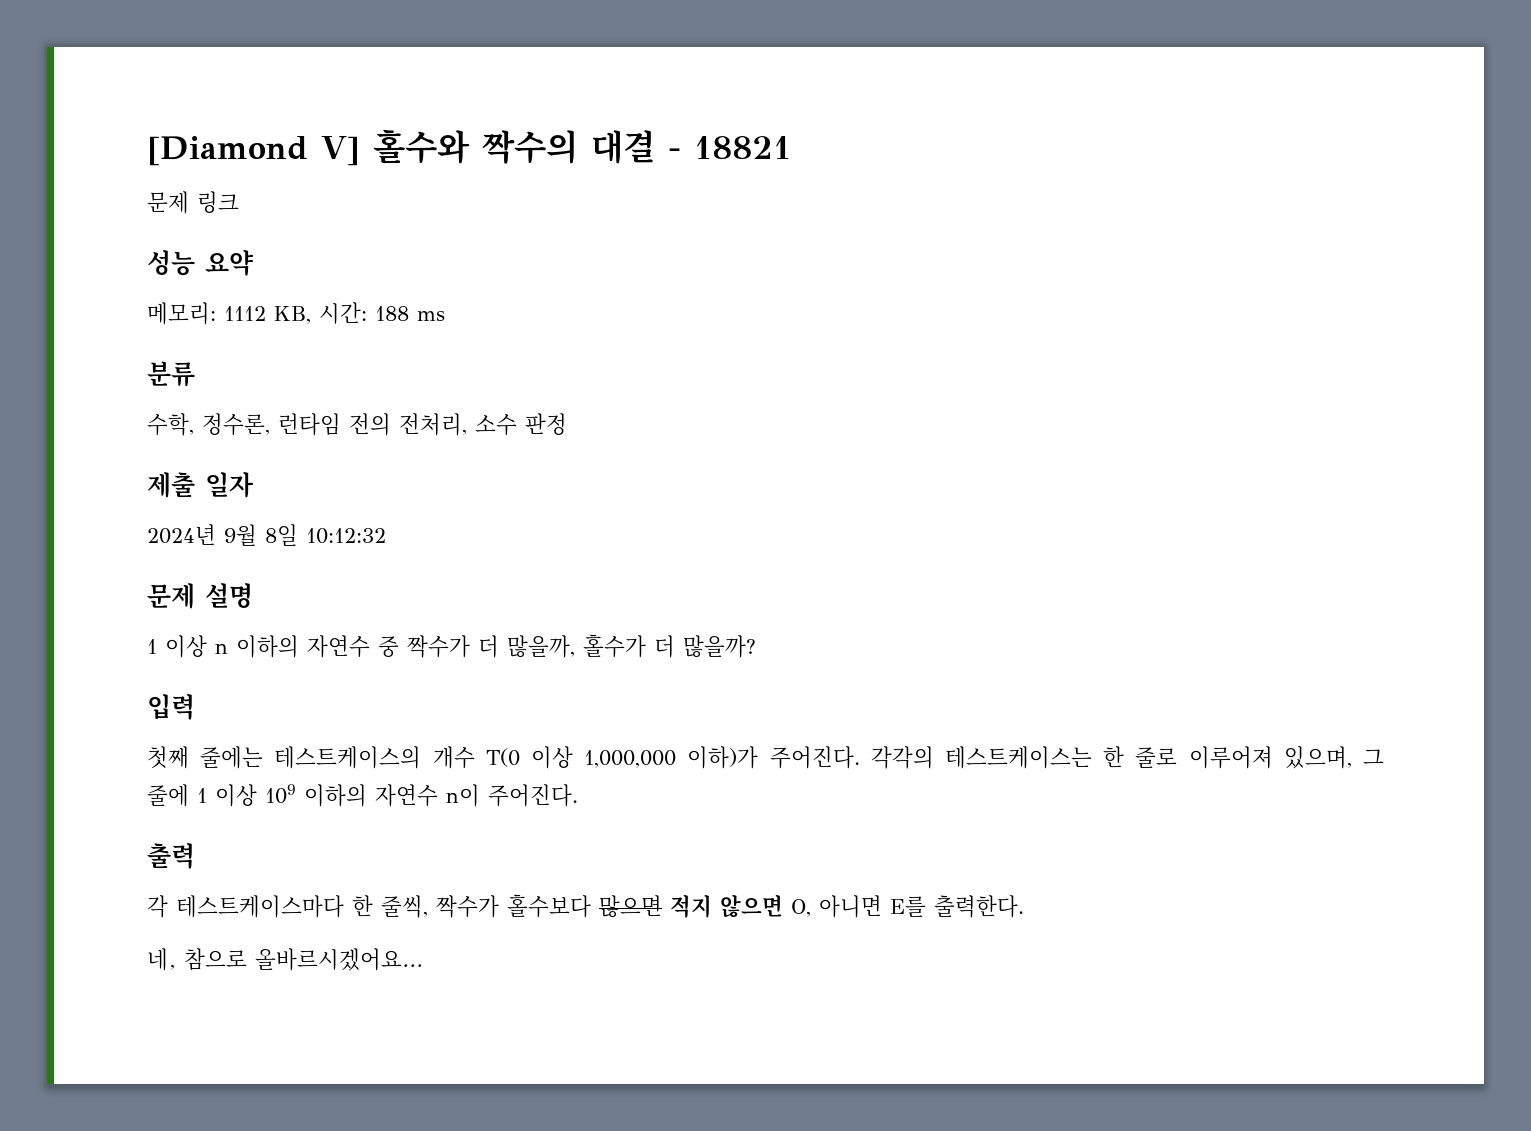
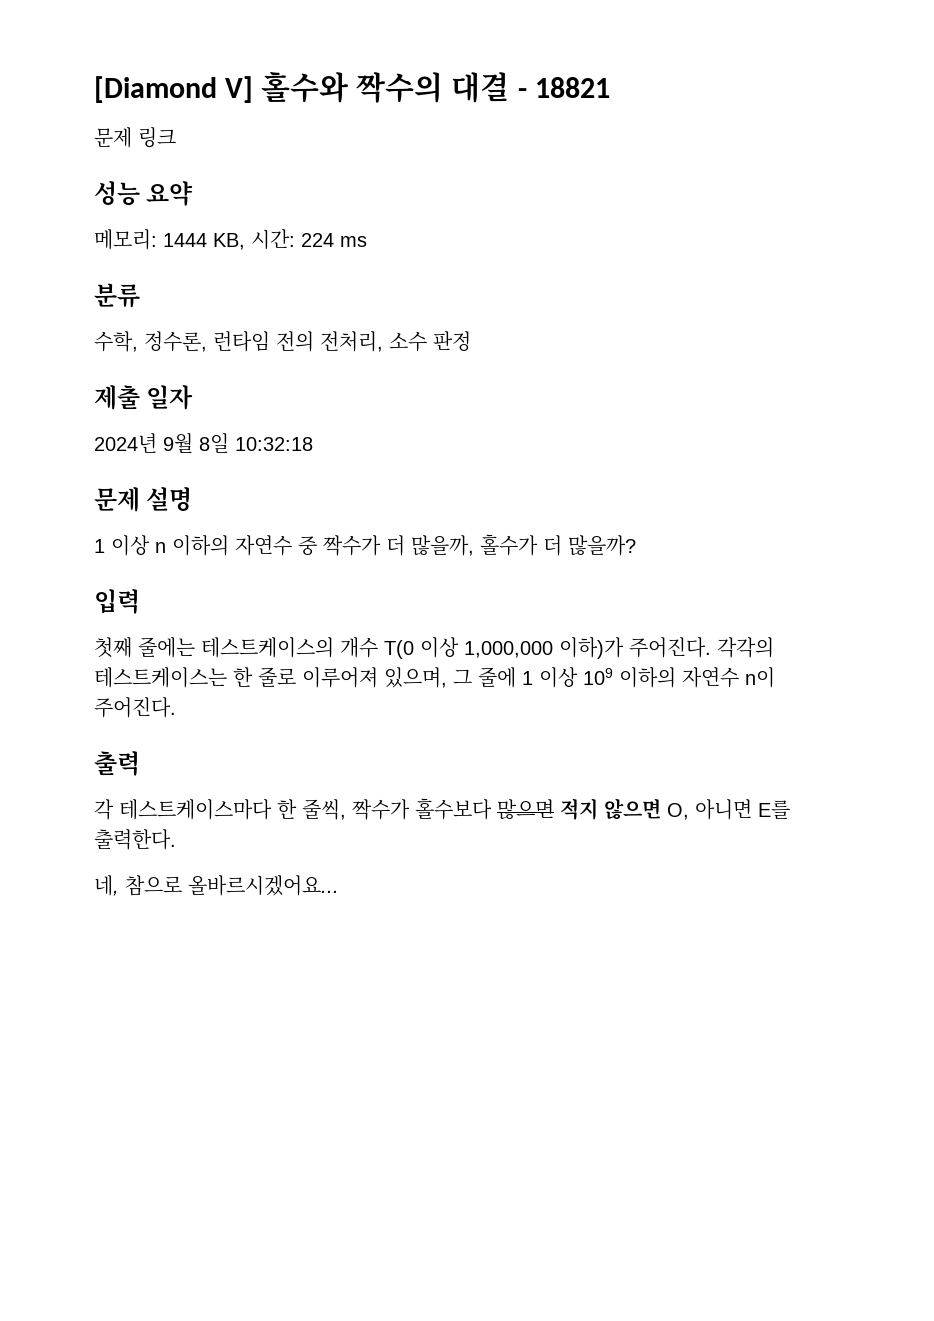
- 메모리: 1112 KB, 시간: 188 ms
+ 메모리: 1444 KB, 시간: 224 ms
- 2024년 9월 8일 10:12:32
+ 2024년 9월 8일 10:32:18

